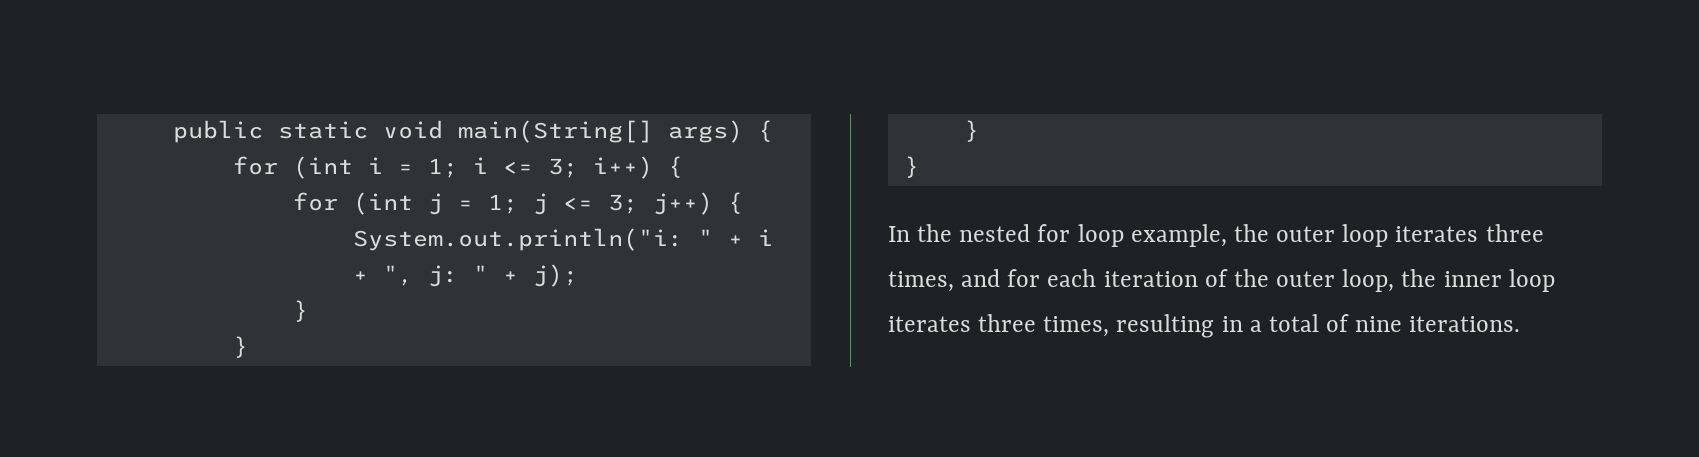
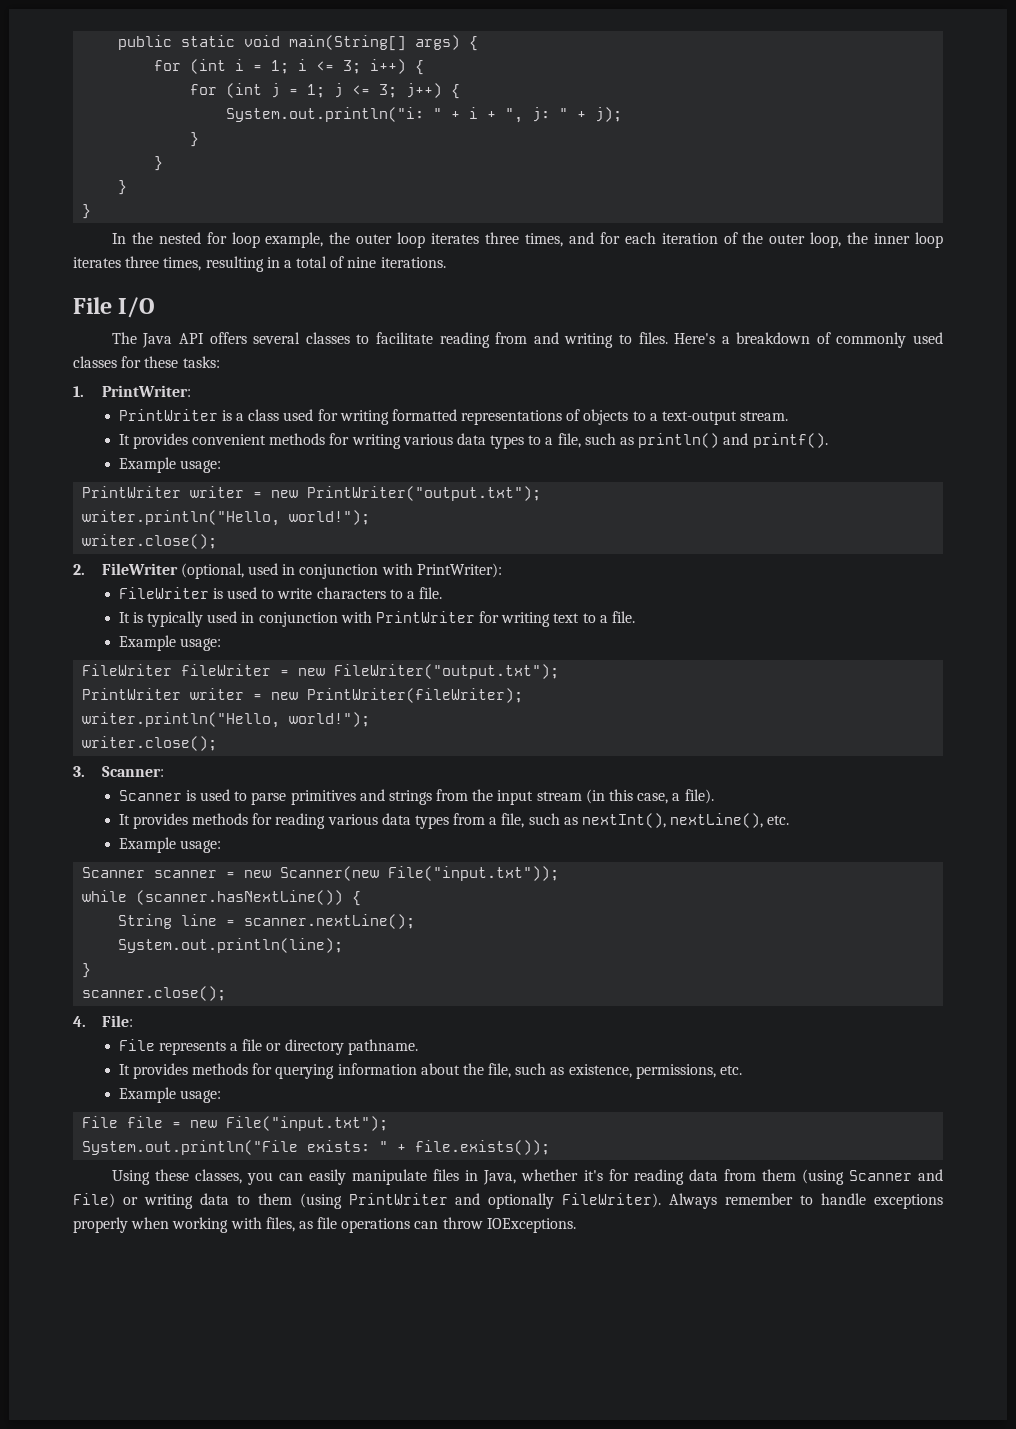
+ File I/O
+ The Java API offers several classes to facilitate reading from and writing to files. Here's a breakdown of commonly used classes for these tasks:
+ 1. PrintWriter:
+ PrintWriter is a class used for writing formatted representations of objects to a text-output stream.
+ It provides convenient methods for writing various data types to a file, such as println() and printf().
+ Example usage:
+ PrintWriter writer = new PrintWriter("output.txt");
+ writer.println("Hello, world!");
+ writer.close();
+ 2. FileWriter (optional, used in conjunction with PrintWriter):
+ FileWriter is used to write characters to a file.
+ It is typically used in conjunction with PrintWriter for writing text to a file.
+ Example usage:
+ FileWriter fileWriter = new FileWriter("output.txt");
+ PrintWriter writer = new PrintWriter(fileWriter);
+ writer.println("Hello, world!");
+ writer.close();
+ 3. Scanner:
+ Scanner is used to parse primitives and strings from the input stream (in this case, a file).
+ It provides methods for reading various data types from a file, such as nextInt(), nextLine(), etc.
+ Example usage:
+ Scanner scanner = new Scanner(new File("input.txt"));
+ while (scanner.hasNextLine()) {
+ String line = scanner.nextLine();
+ System.out.println(line);
+ }
+ scanner.close();
+ 4. File:
+ File represents a file or directory pathname.
+ It provides methods for querying information about the file, such as existence, permissions, etc.
+ Example usage:
+ File file = new File("input.txt");
+ System.out.println("File exists: " + file.exists());
+ Using these classes, you can easily manipulate files in Java, whether it's for reading data from them (using Scanner and File) or writing data to them (using PrintWriter and optionally FileWriter). Always remember to handle exceptions properly when working with files, as file operations can throw IOExceptions.

